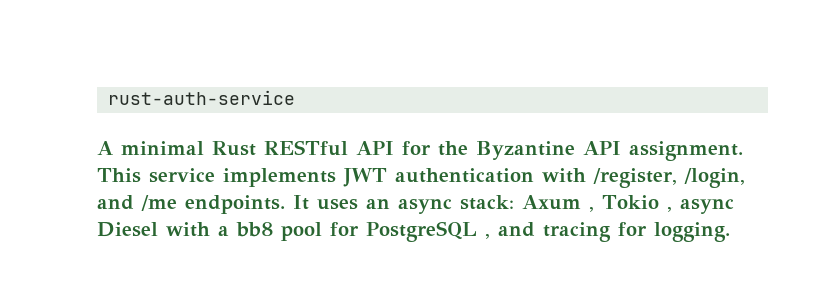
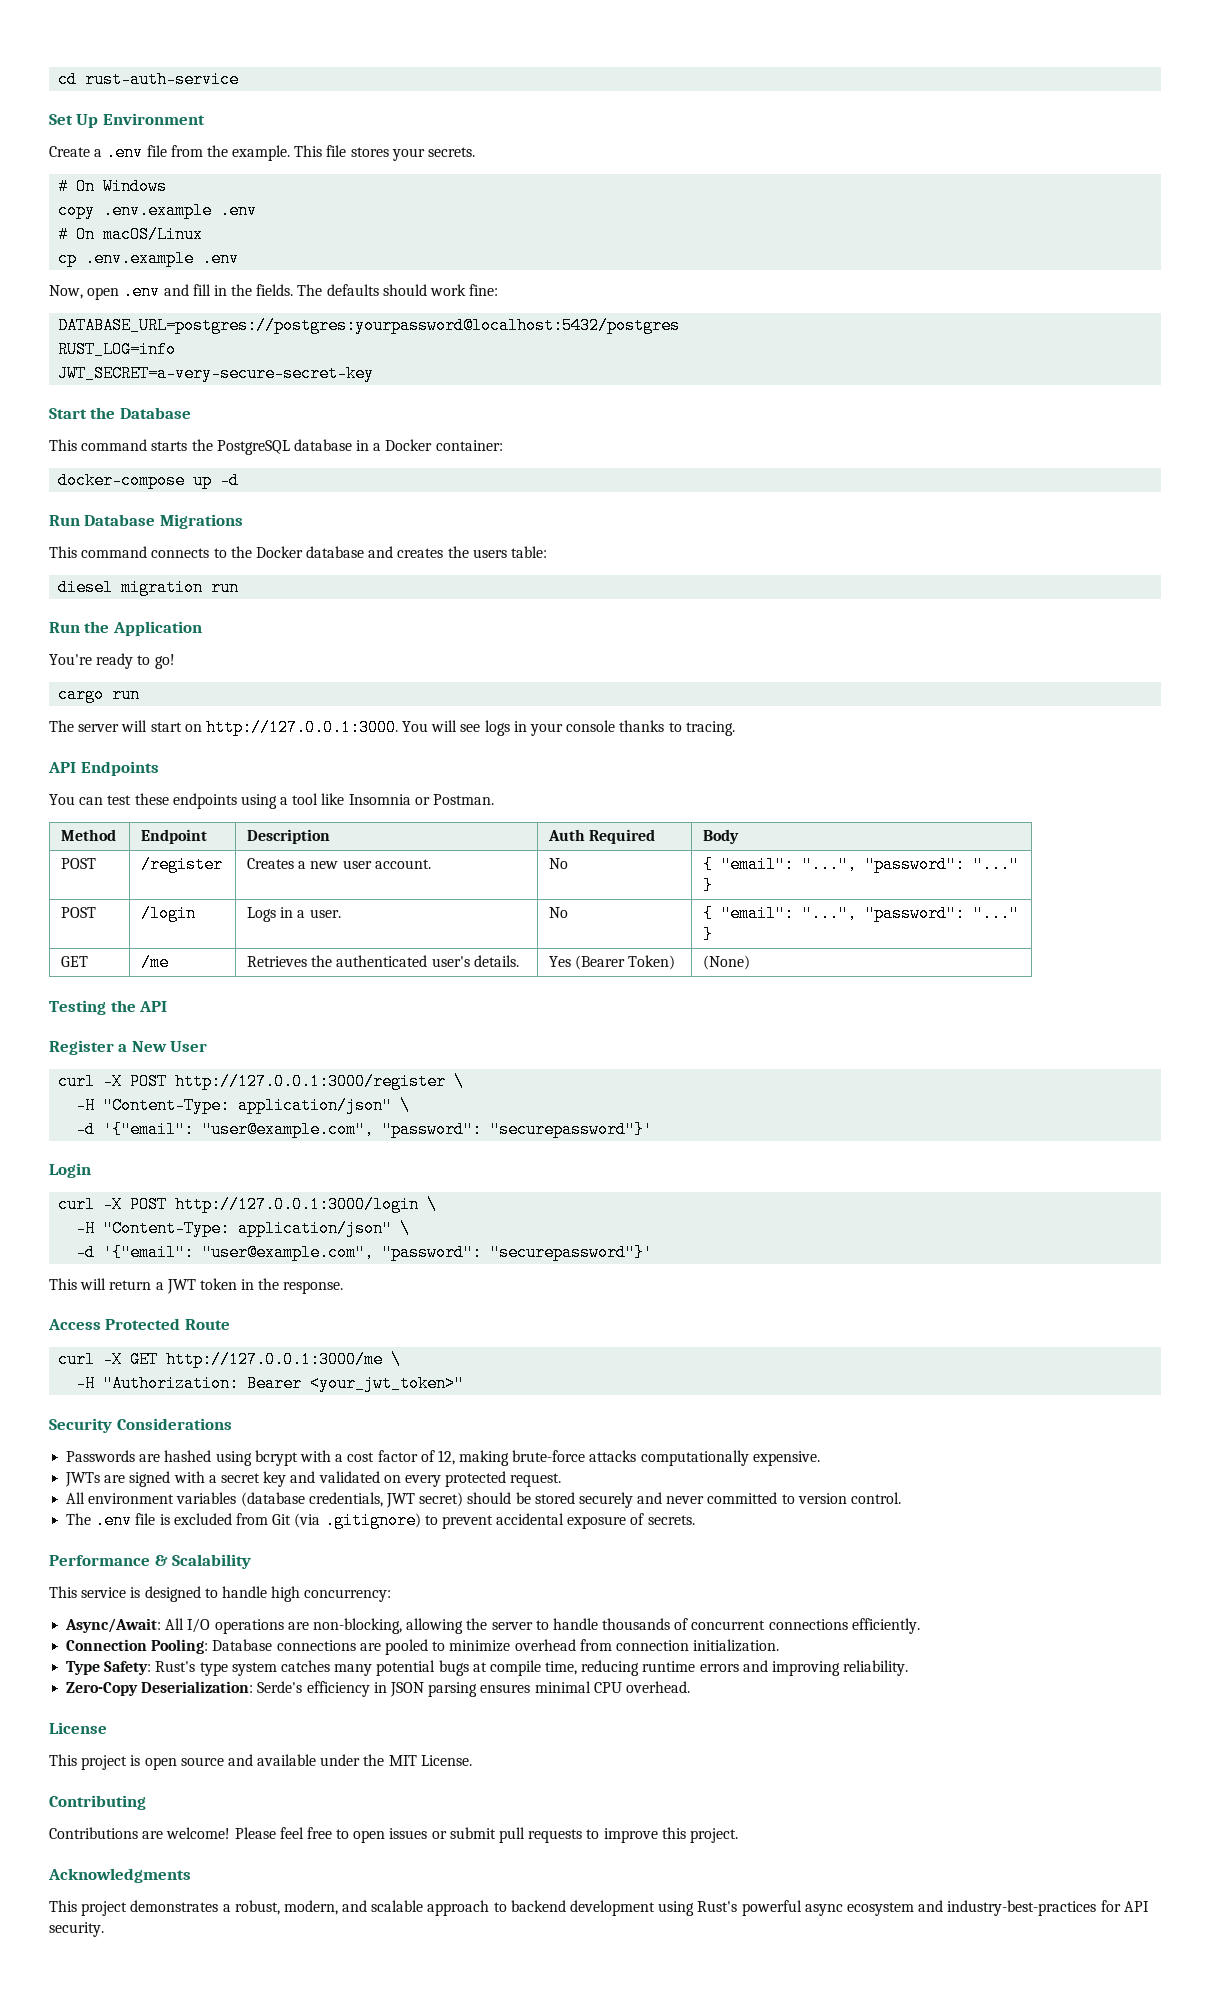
- rust-auth-service
+ cd rust-auth-service
- A minimal Rust RESTful API for the Byzantine API assignment. This service implements JWT authentication with /register, /login, and /me endpoints. It uses an async stack: Axum , Tokio , async Diesel with a bb8 pool for PostgreSQL , and tracing for logging.
+ Set Up Environment
+ Create a .env file from the example. This file stores your secrets.
+ # On Windows
+ copy .env.example .env
+ # On macOS/Linux
+ cp .env.example .env
+ Now, open .env and fill in the fields. The defaults should work fine:
+ DATABASE_URL=postgres://postgres:yourpassword@localhost:5432/postgres
+ RUST_LOG=info
+ JWT_SECRET=a-very-secure-secret-key
+ Start the Database
+ This command starts the PostgreSQL database in a Docker container:
+ docker-compose up -d
+ Run Database Migrations
+ This command connects to the Docker database and creates the users table:
+ diesel migration run
+ Run the Application
+ You're ready to go!
+ cargo run
+ The server will start on http://127.0.0.1:3000. You will see logs in your console thanks to tracing.
+ API Endpoints
+ You can test these endpoints using a tool like Insomnia or Postman.
+ Method | Endpoint | Description | Auth Required | Body
+ POST | /register | Creates a new user account. | No | { "email": "...", "password": "..." }
+ POST | /login | Logs in a user. | No | { "email": "...", "password": "..." }
+ GET | /me | Retrieves the authenticated user's details. | Yes (Bearer Token) | (None)
+ Testing the API
+ Register a New User
+ curl -X POST http://127.0.0.1:3000/register \
+ -H "Content-Type: application/json" \
+ -d '{"email": "user@example.com", "password": "securepassword"}'
+ Login
+ curl -X POST http://127.0.0.1:3000/login \
+ -H "Content-Type: application/json" \
+ -d '{"email": "user@example.com", "password": "securepassword"}'
+ This will return a JWT token in the response.
+ Access Protected Route
+ curl -X GET http://127.0.0.1:3000/me \
+ -H "Authorization: Bearer <your_jwt_token>"
+ Security Considerations
+ Passwords are hashed using bcrypt with a cost factor of 12, making brute-force attacks computationally expensive.
+ JWTs are signed with a secret key and validated on every protected request.
+ All environment variables (database credentials, JWT secret) should be stored securely and never committed to version control.
+ The .env file is excluded from Git (via .gitignore) to prevent accidental exposure of secrets.
+ Performance & Scalability
+ This service is designed to handle high concurrency:
+ Async/Await: All I/O operations are non-blocking, allowing the server to handle thousands of concurrent connections efficiently.
+ Connection Pooling: Database connections are pooled to minimize overhead from connection initialization.
+ Type Safety: Rust's type system catches many potential bugs at compile time, reducing runtime errors and improving reliability.
+ Zero-Copy Deserialization: Serde's efficiency in JSON parsing ensures minimal CPU overhead.
+ License
+ This project is open source and available under the MIT License.
+ Contributing
+ Contributions are welcome! Please feel free to open issues or submit pull requests to improve this project.
+ Acknowledgments
+ This project demonstrates a robust, modern, and scalable approach to backend development using Rust's powerful async ecosystem and industry-best-practices for API security.

